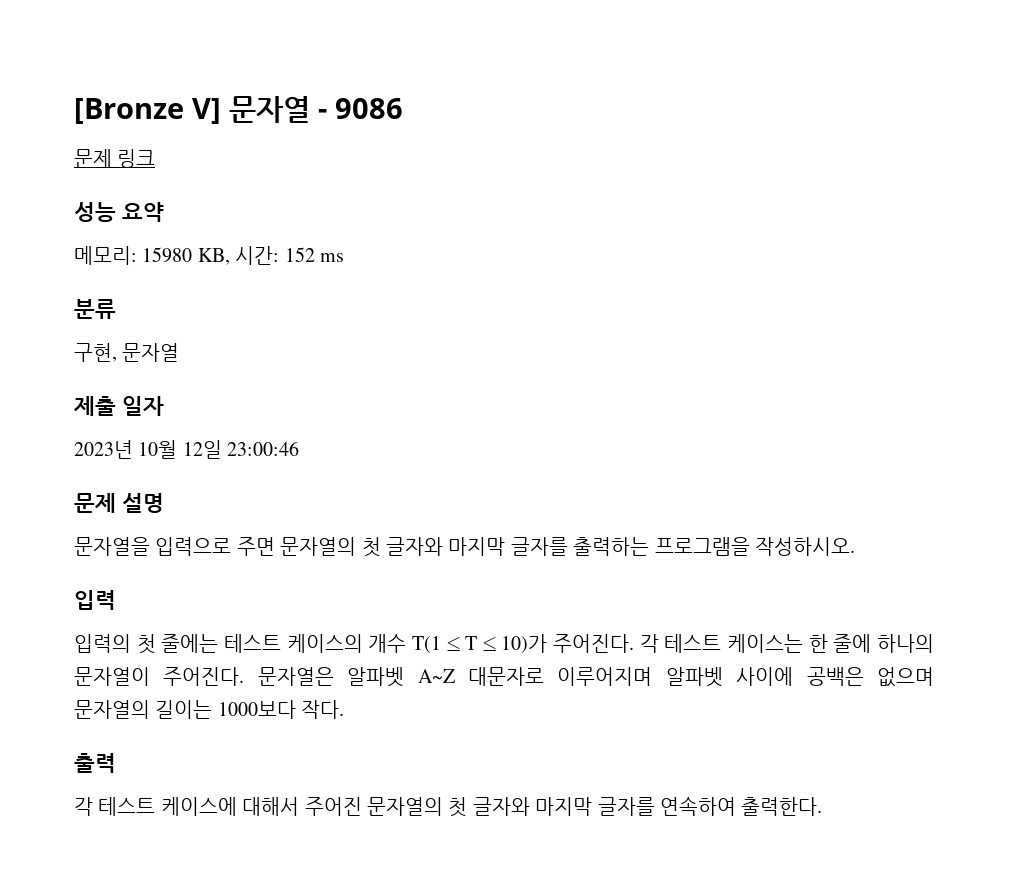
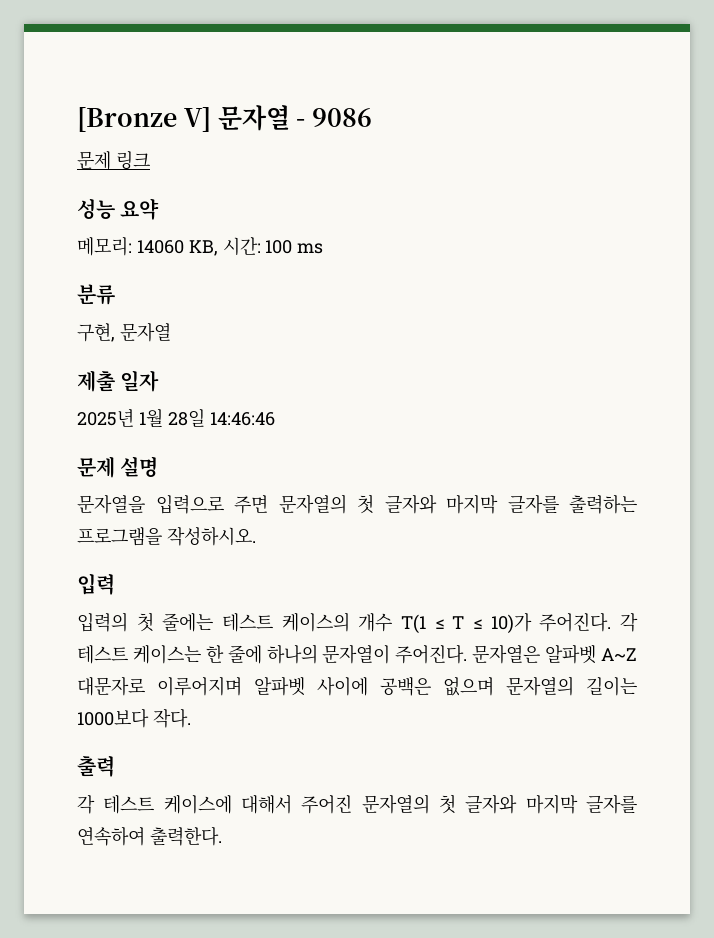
- 메모리: 15980 KB, 시간: 152 ms
+ 메모리: 14060 KB, 시간: 100 ms
- 2023년 10월 12일 23:00:46
+ 2025년 1월 28일 14:46:46

